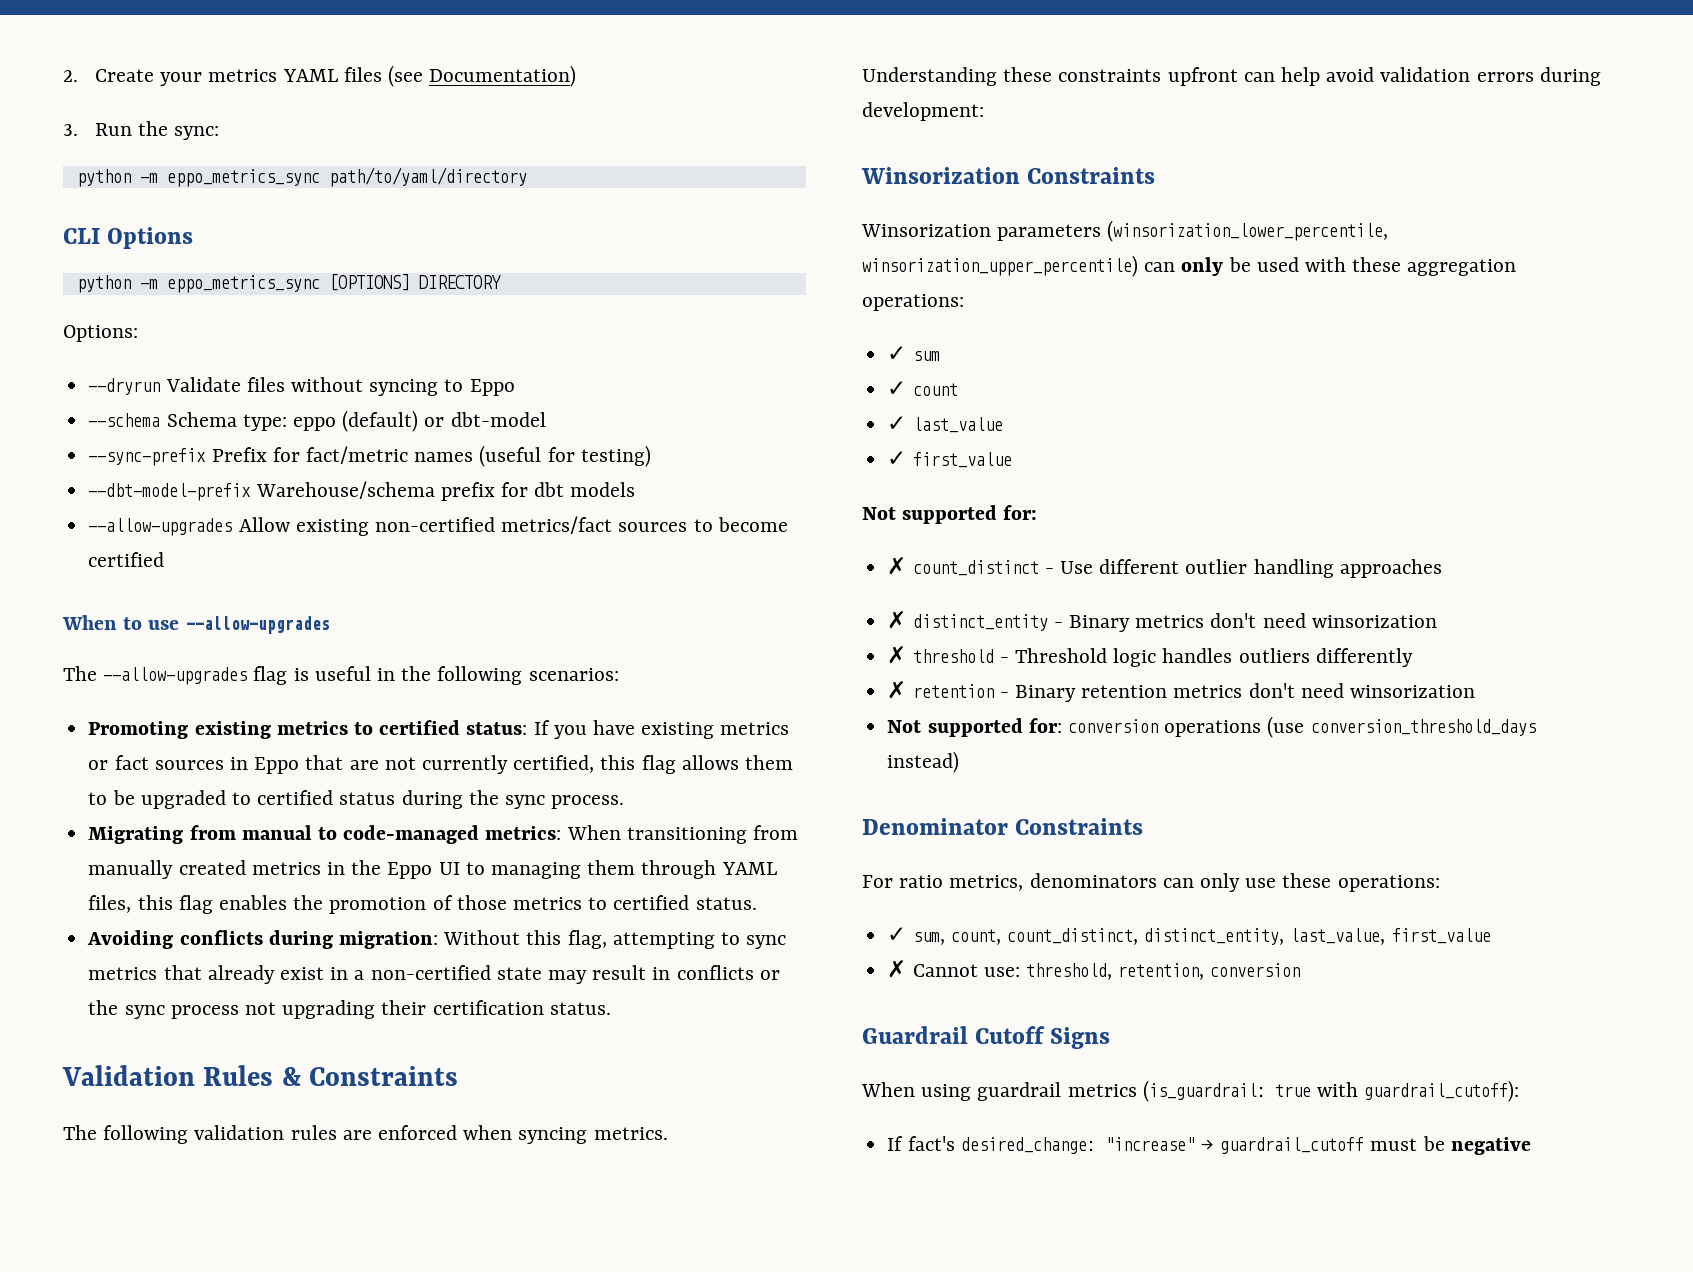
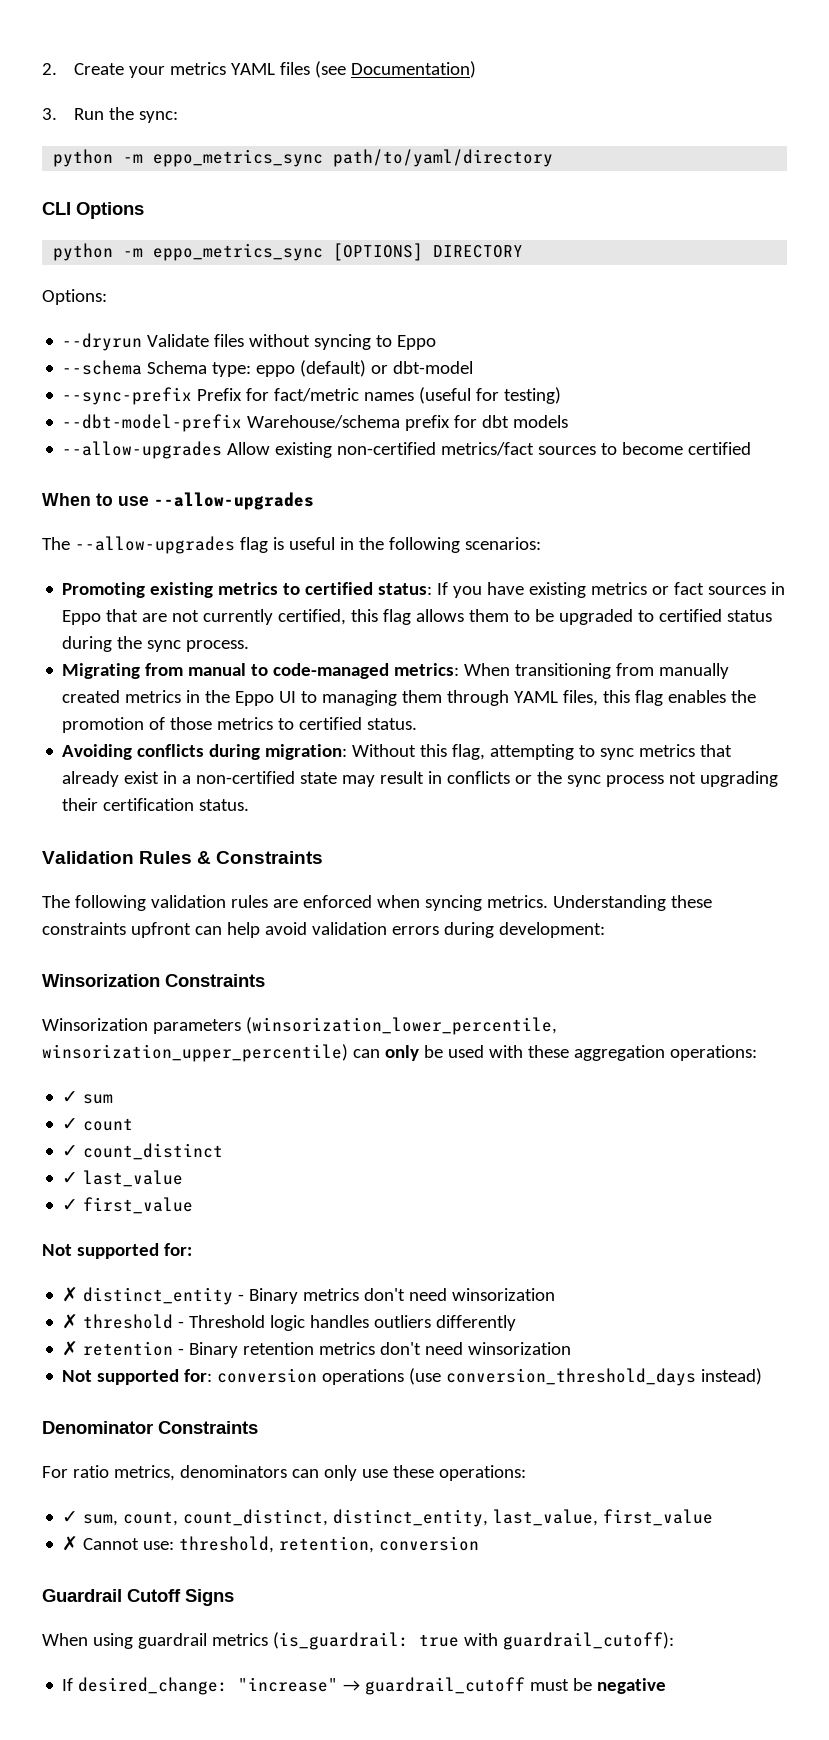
+ ✓ count_distinct
- ✗ count_distinct - Use different outlier handling approaches
- If fact's desired_change: "increase" → guardrail_cutoff must be negative
+ If desired_change: "increase" → guardrail_cutoff must be negative

